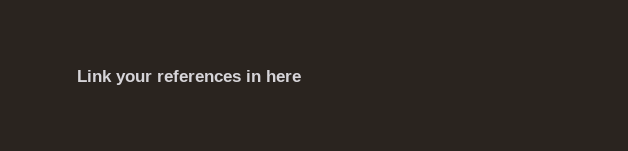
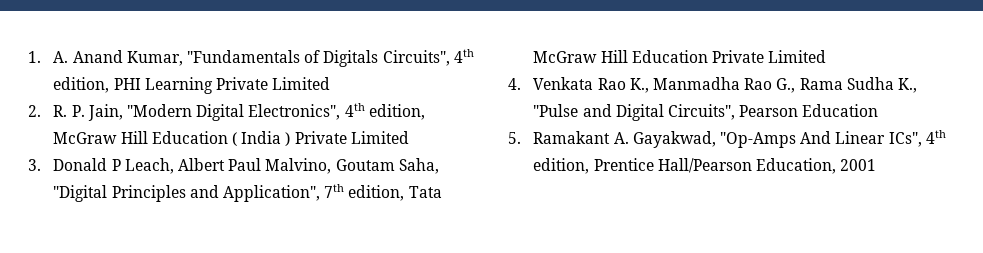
- Link your references in here
+ 1. A. Anand Kumar, "Fundamentals of Digitals Circuits", 4th edition, PHI Learning Private Limited
+ 2. R. P. Jain, "Modern Digital Electronics", 4th edition, McGraw Hill Education ( India ) Private Limited
+ 3. Donald P Leach, Albert Paul Malvino, Goutam Saha, "Digital Principles and Application", 7th edition, Tata McGraw Hill Education Private Limited
+ 4. Venkata Rao K., Manmadha Rao G., Rama Sudha K., "Pulse and Digital Circuits", Pearson Education
+ 5. Ramakant A. Gayakwad, "Op-Amps And Linear ICs", 4th edition, Prentice Hall/Pearson Education, 2001

